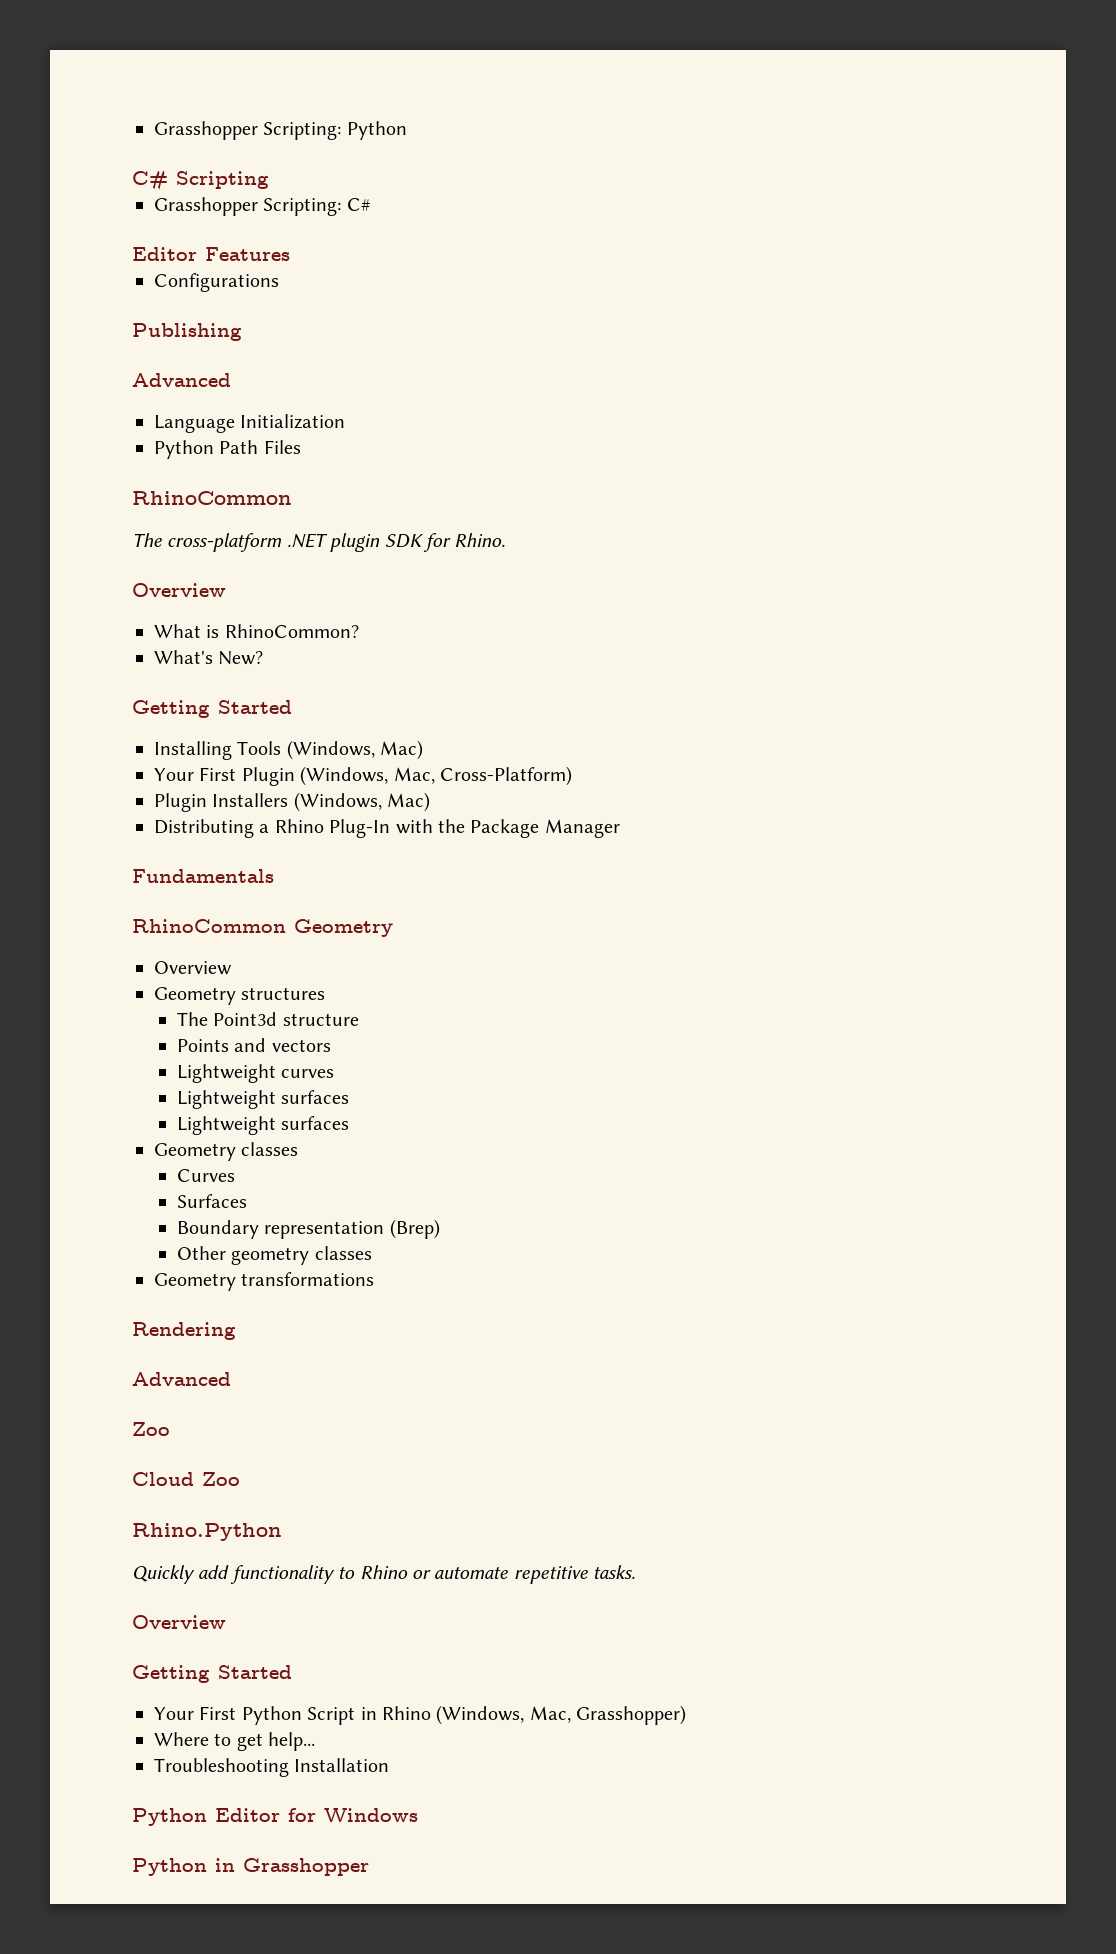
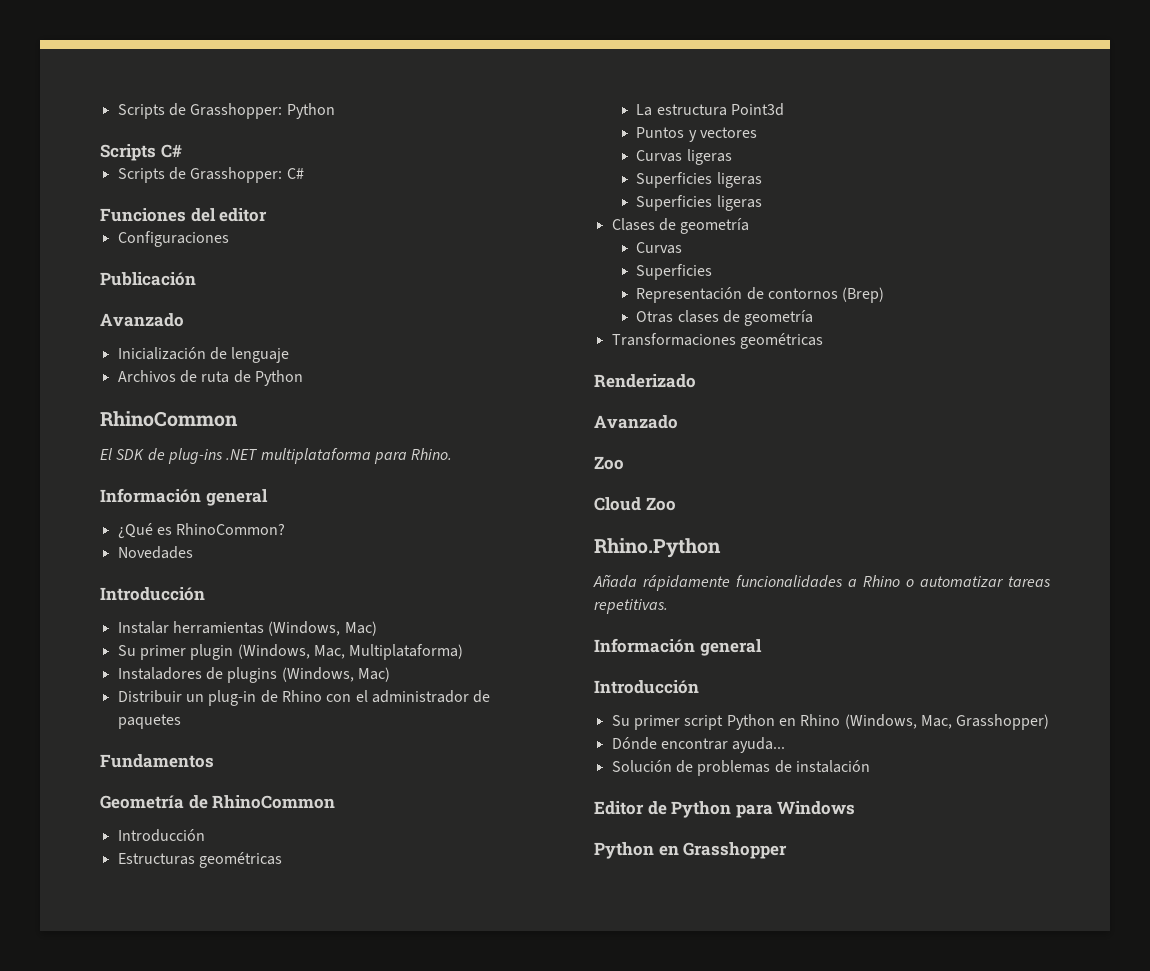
- Grasshopper Scripting: Python
- C# Scripting
- Grasshopper Scripting: C#
- Editor Features
- Configurations
- Publishing
- Advanced
- Language Initialization
- Python Path Files
+ Scripts de Grasshopper: Python
+ Scripts C#
+ Scripts de Grasshopper: C#
+ Funciones del editor
+ Configuraciones
+ Publicación
+ Avanzado
+ Inicialización de lenguaje
+ Archivos de ruta de Python
  RhinoCommon
- The cross-platform .NET plugin SDK for Rhino.
- Overview
- What is RhinoCommon?
- What's New?
- Getting Started
- Installing Tools (Windows, Mac)
- Your First Plugin (Windows, Mac, Cross-Platform)
- Plugin Installers (Windows, Mac)
- Distributing a Rhino Plug-In with the Package Manager
- Fundamentals
- RhinoCommon Geometry
- Overview
- Geometry structures
- The Point3d structure
- Points and vectors
- Lightweight curves
- Lightweight surfaces
- Lightweight surfaces
- Geometry classes
- Curves
- Surfaces
- Boundary representation (Brep)
- Other geometry classes
- Geometry transformations
- Rendering
- Advanced
+ El SDK de plug-ins .NET multiplataforma para Rhino.
+ Información general
+ ¿Qué es RhinoCommon?
+ Novedades
+ Introducción
+ Instalar herramientas (Windows, Mac)
+ Su primer plugin (Windows, Mac, Multiplataforma)
+ Instaladores de plugins (Windows, Mac)
+ Distribuir un plug-in de Rhino con el administrador de paquetes
+ Fundamentos
+ Geometría de RhinoCommon
+ Introducción
+ Estructuras geométricas
+ La estructura Point3d
+ Puntos y vectores
+ Curvas ligeras
+ Superficies ligeras
+ Superficies ligeras
+ Clases de geometría
+ Curvas
+ Superficies
+ Representación de contornos (Brep)
+ Otras clases de geometría
+ Transformaciones geométricas
+ Renderizado
+ Avanzado
  Zoo
  Cloud Zoo
  Rhino.Python
- Quickly add functionality to Rhino or automate repetitive tasks.
- Overview
- Getting Started
- Your First Python Script in Rhino (Windows, Mac, Grasshopper)
- Where to get help...
- Troubleshooting Installation
- Python Editor for Windows
+ Añada rápidamente funcionalidades a Rhino o automatizar tareas repetitivas.
+ Información general
+ Introducción
+ Su primer script Python en Rhino (Windows, Mac, Grasshopper)
+ Dónde encontrar ayuda...
+ Solución de problemas de instalación
+ Editor de Python para Windows
- Python in Grasshopper
+ Python en Grasshopper

